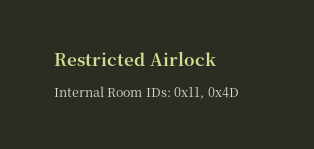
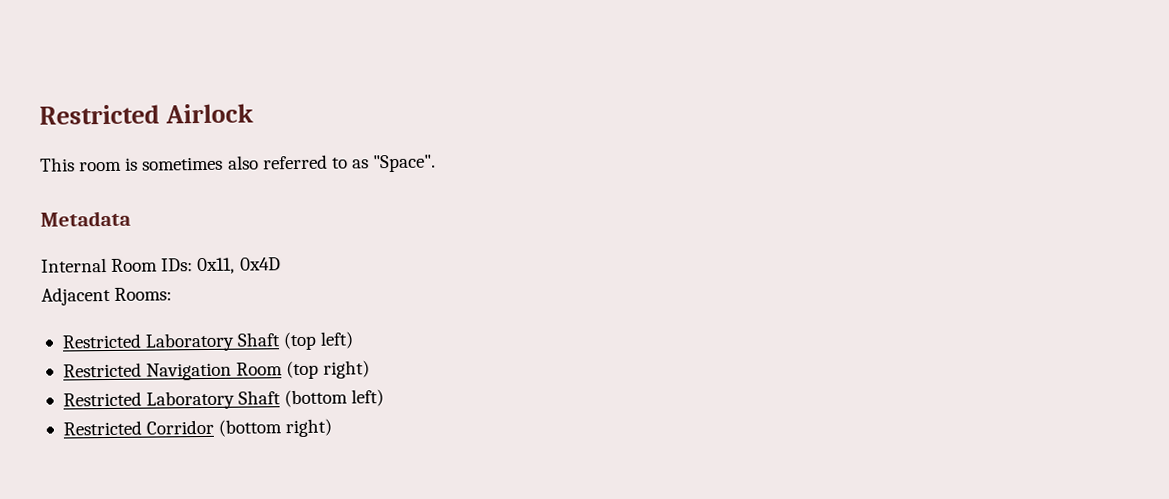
+ This room is sometimes also referred to as "Space".
+ Metadata
+ Adjacent Rooms:
+ Restricted Laboratory Shaft (top left)
+ Restricted Navigation Room (top right)
+ Restricted Laboratory Shaft (bottom left)
+ Restricted Corridor (bottom right)

